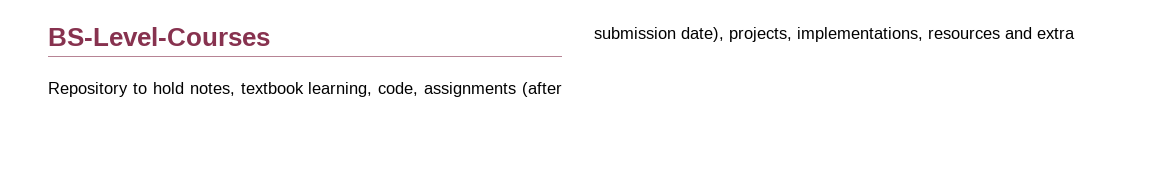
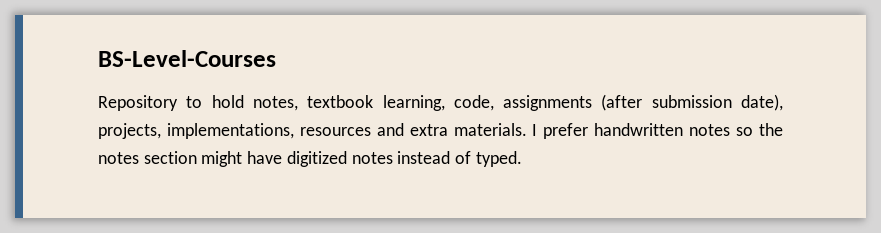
- Repository to hold notes, textbook learning, code, assignments (after submission date), projects, implementations, resources and extra
+ Repository to hold notes, textbook learning, code, assignments (after submission date), projects, implementations, resources and extra materials. I prefer handwritten notes so the notes section might have digitized notes instead of typed.

